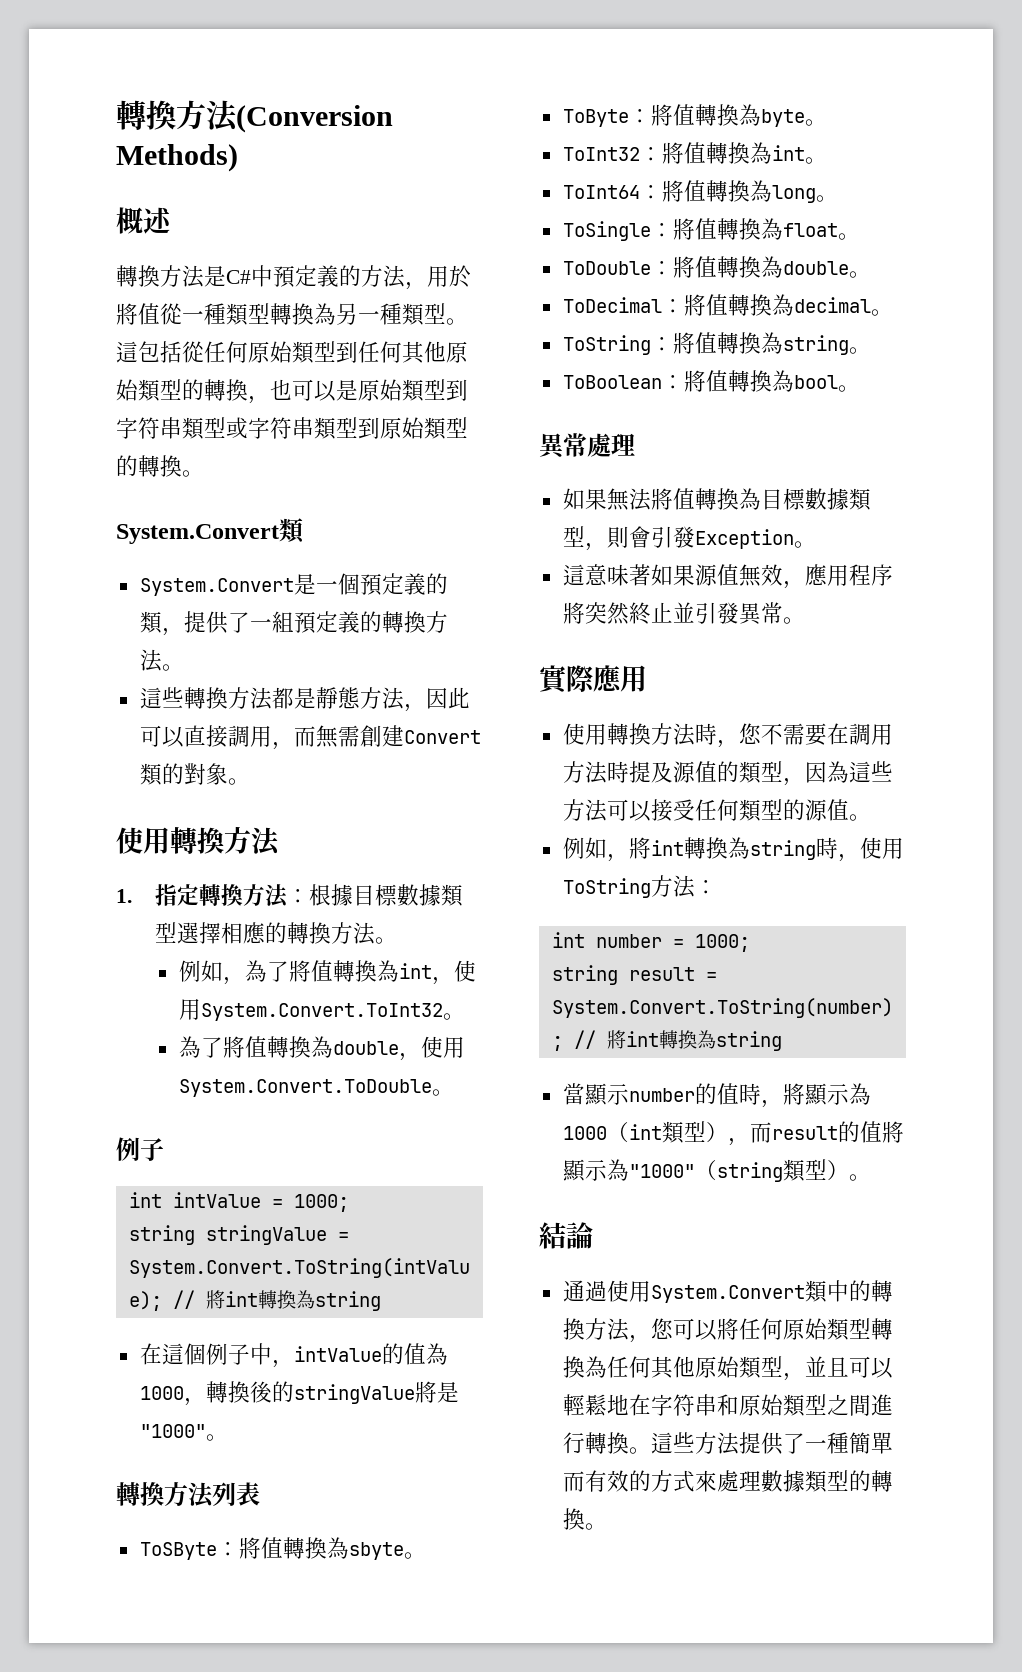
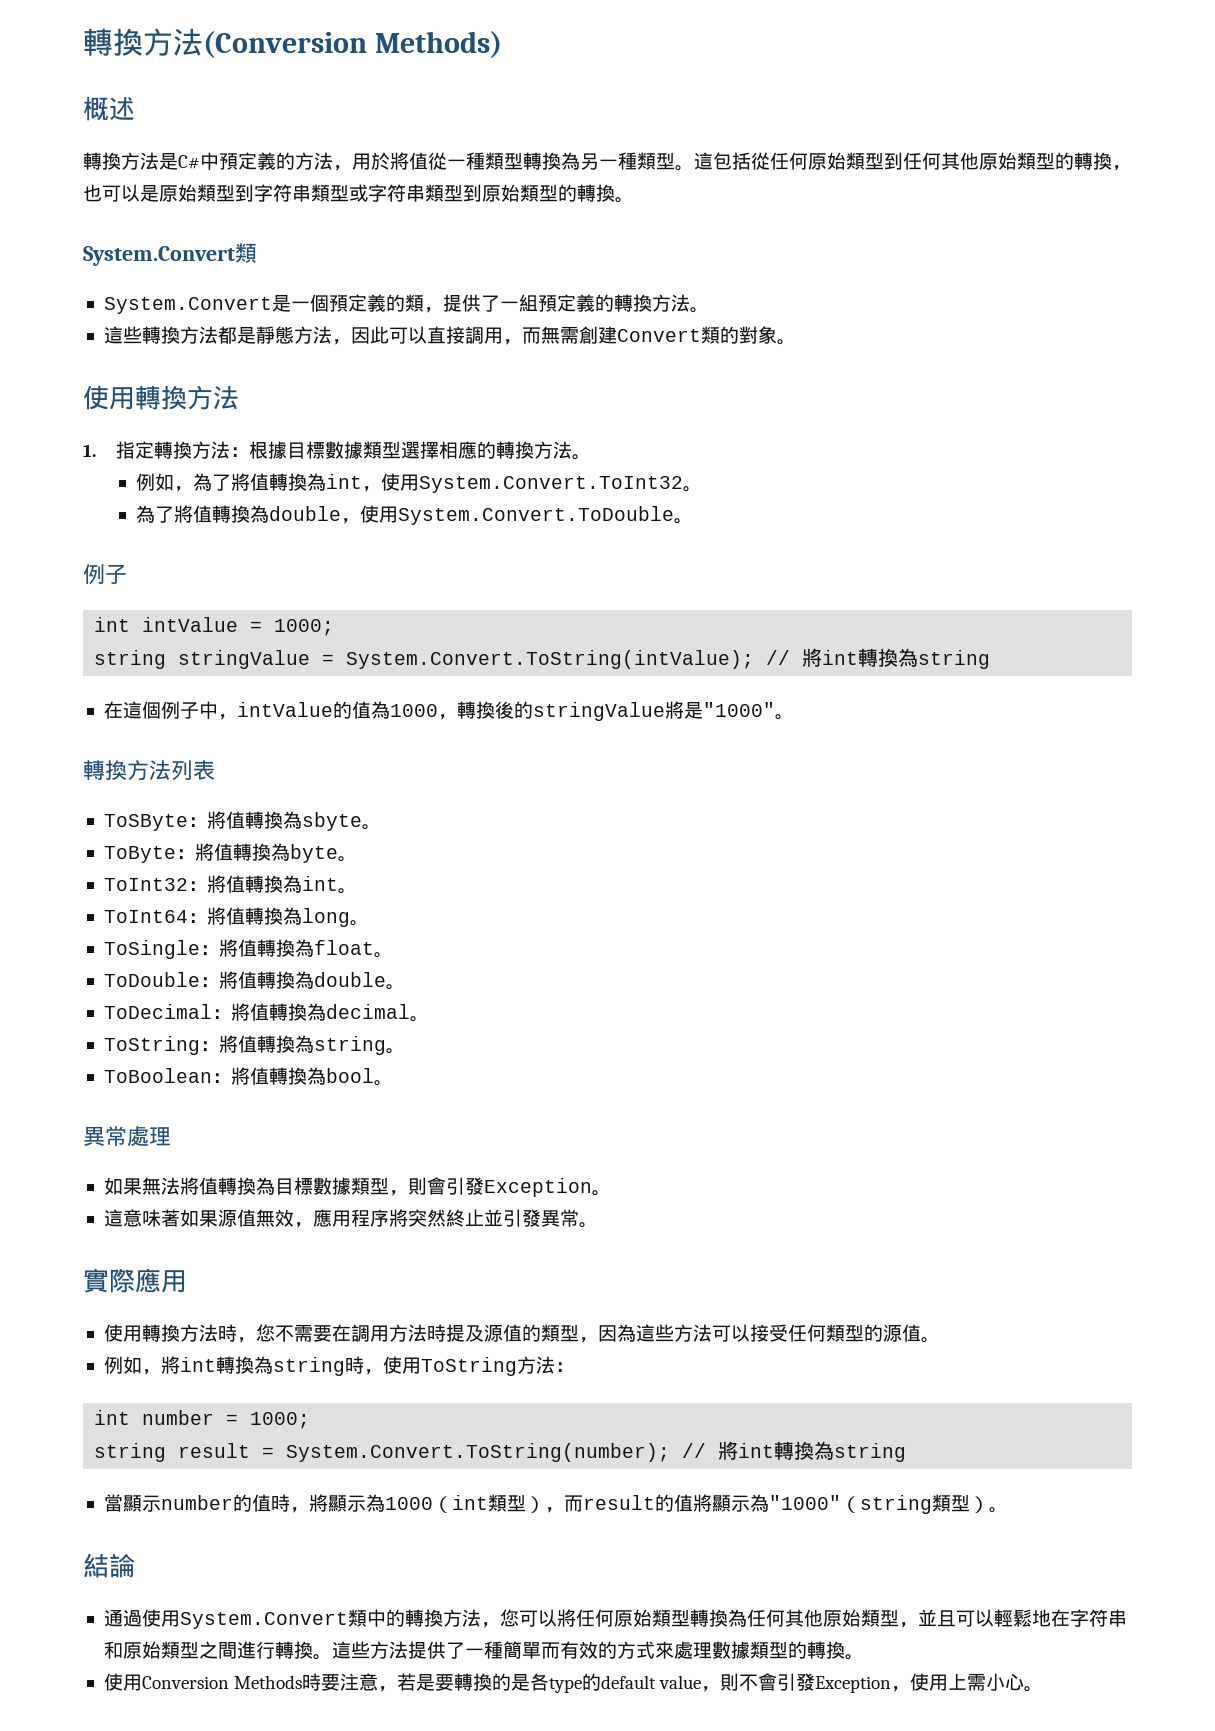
+ 使用Conversion Methods時要注意，若是要轉換的是各type的default value，則不會引發Exception，使用上需小心。

